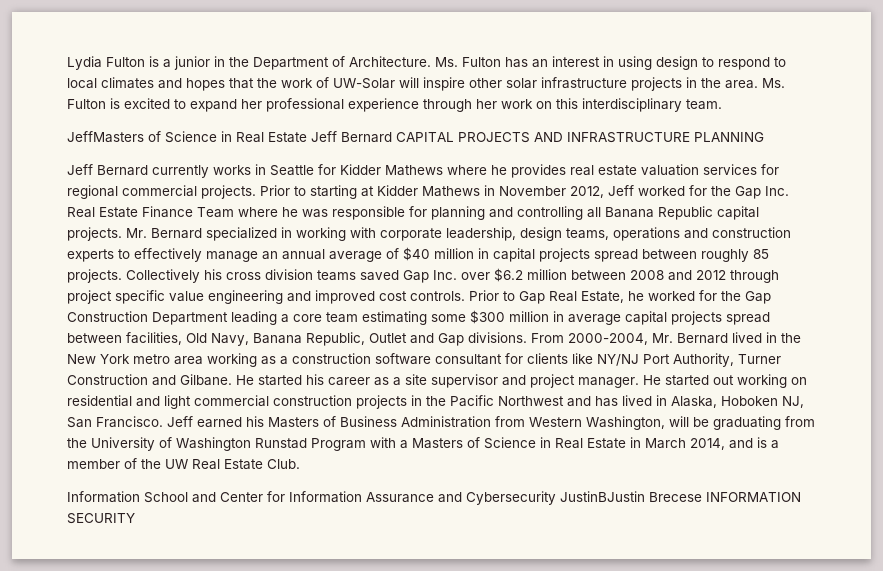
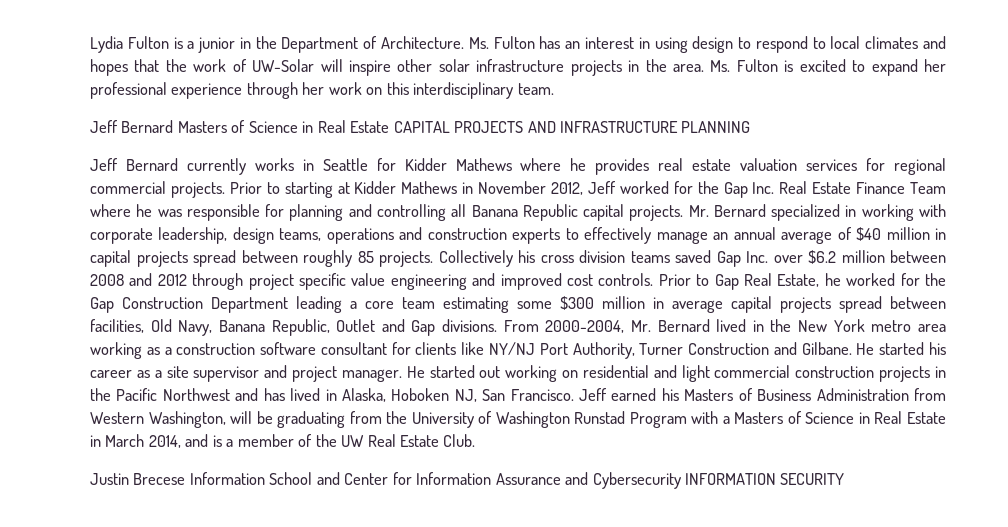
- JeffMasters of Science in Real Estate Jeff Bernard CAPITAL PROJECTS AND INFRASTRUCTURE PLANNING
+ Jeff Bernard Masters of Science in Real Estate CAPITAL PROJECTS AND INFRASTRUCTURE PLANNING
- Information School and Center for Information Assurance and Cybersecurity JustinBJustin Brecese INFORMATION SECURITY
+ Justin Brecese Information School and Center for Information Assurance and Cybersecurity INFORMATION SECURITY

